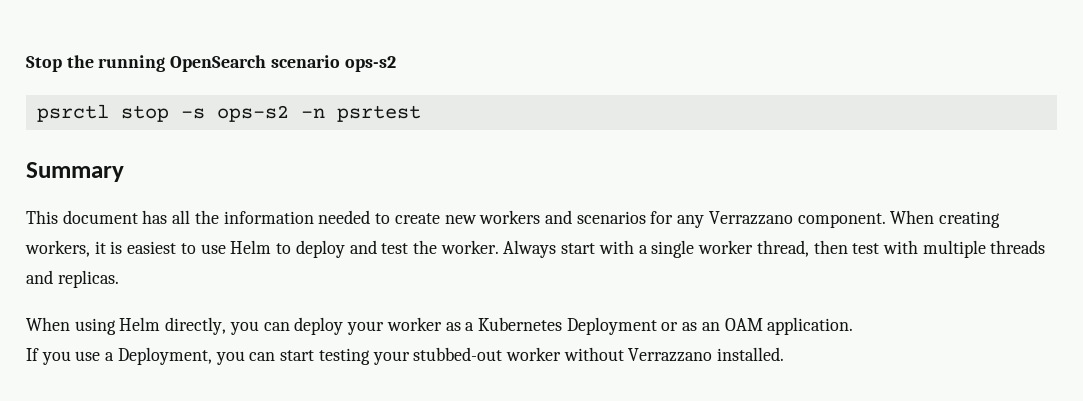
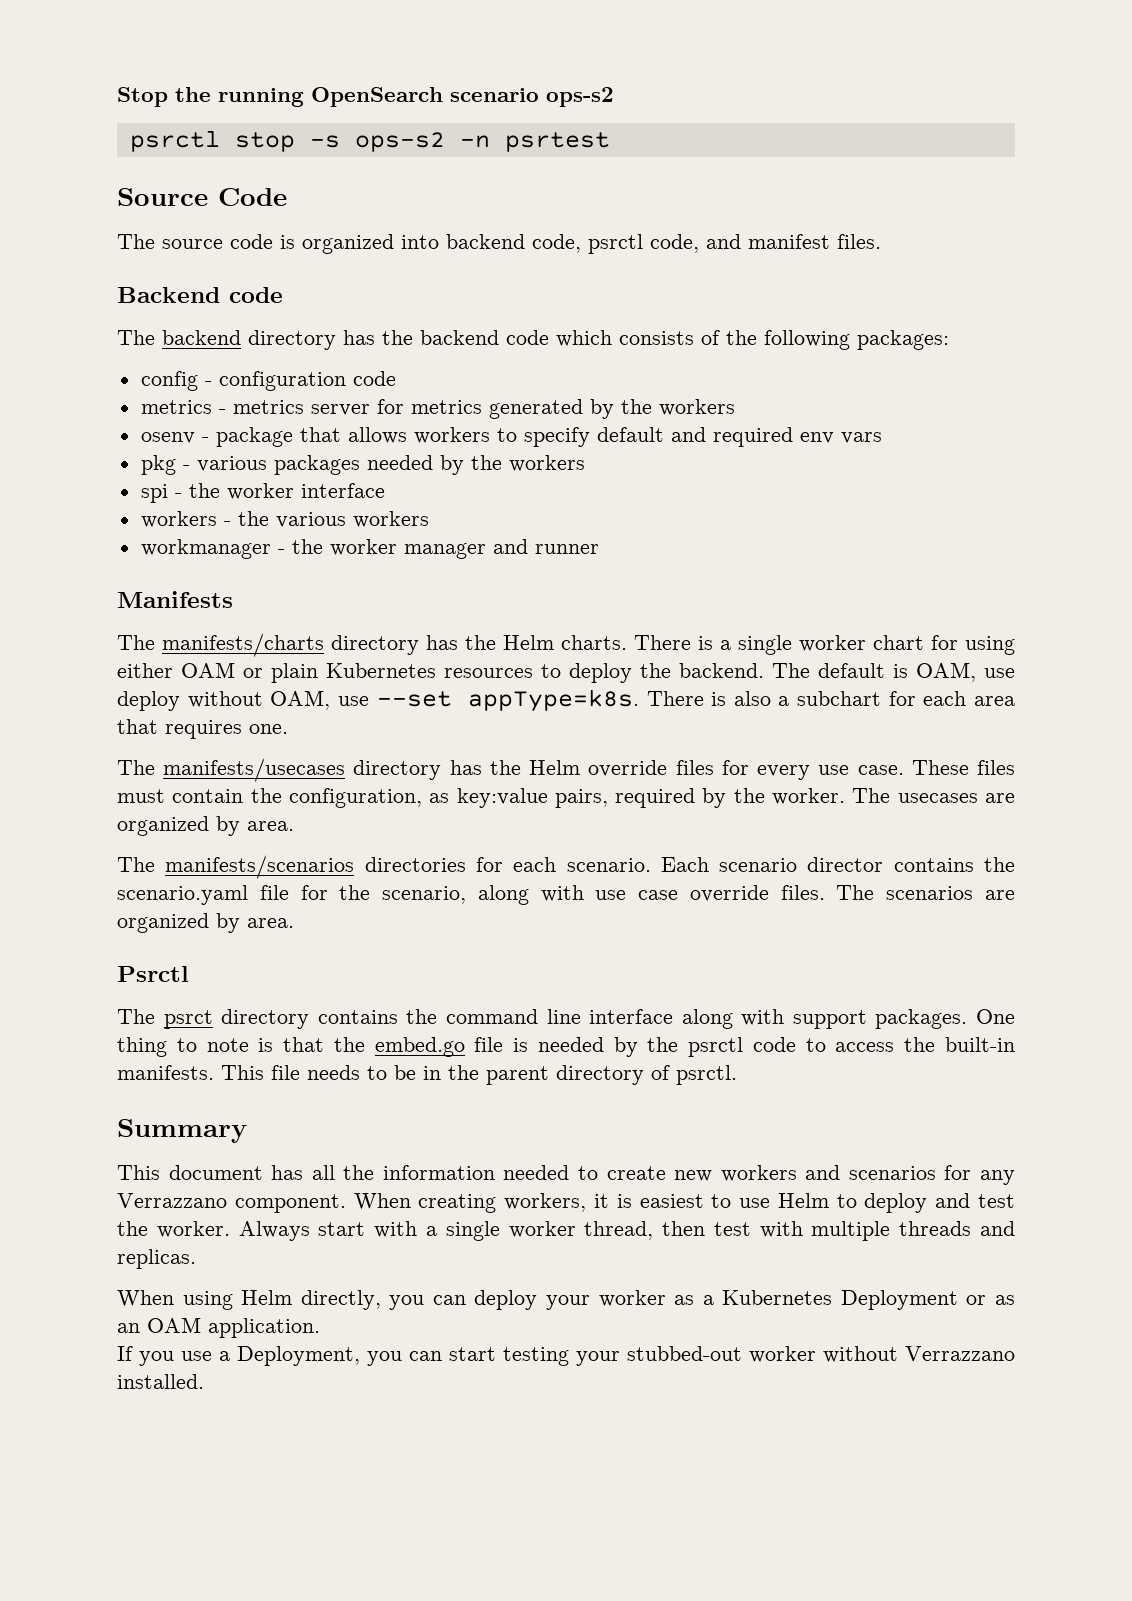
+ Source Code
+ The source code is organized into backend code, psrctl code, and manifest files.
+ Backend code
+ The backend directory has the backend code which consists of the following packages:
+ config - configuration code
+ metrics - metrics server for metrics generated by the workers
+ osenv - package that allows workers to specify default and required env vars
+ pkg - various packages needed by the workers
+ spi - the worker interface
+ workers - the various workers
+ workmanager - the worker manager and runner
+ Manifests
+ The manifests/charts directory has the Helm charts. There is a single worker chart for using either OAM or plain Kubernetes resources to deploy the backend. The default is OAM, use deploy without OAM, use --set appType=k8s. There is also a subchart for each area that requires one.
+ The manifests/usecases directory has the Helm override files for every use case. These files must contain the configuration, as key:value pairs, required by the worker. The usecases are organized by area.
+ The manifests/scenarios directories for each scenario. Each scenario director contains the scenario.yaml file for the scenario, along with use case override files. The scenarios are organized by area.
+ Psrctl
+ The psrct directory contains the command line interface along with support packages. One thing to note is that the embed.go file is needed by the psrctl code to access the built-in manifests. This file needs to be in the parent directory of psrctl.

